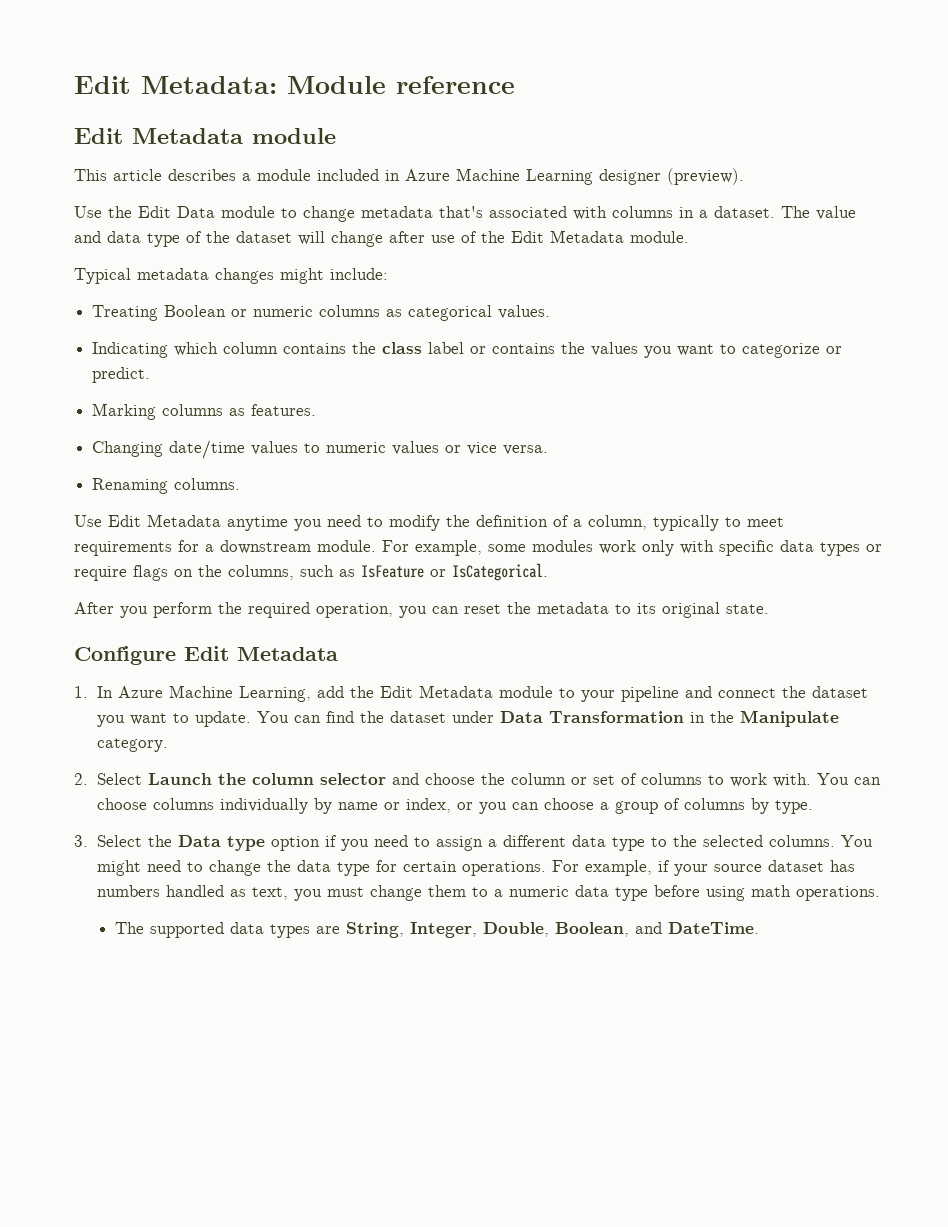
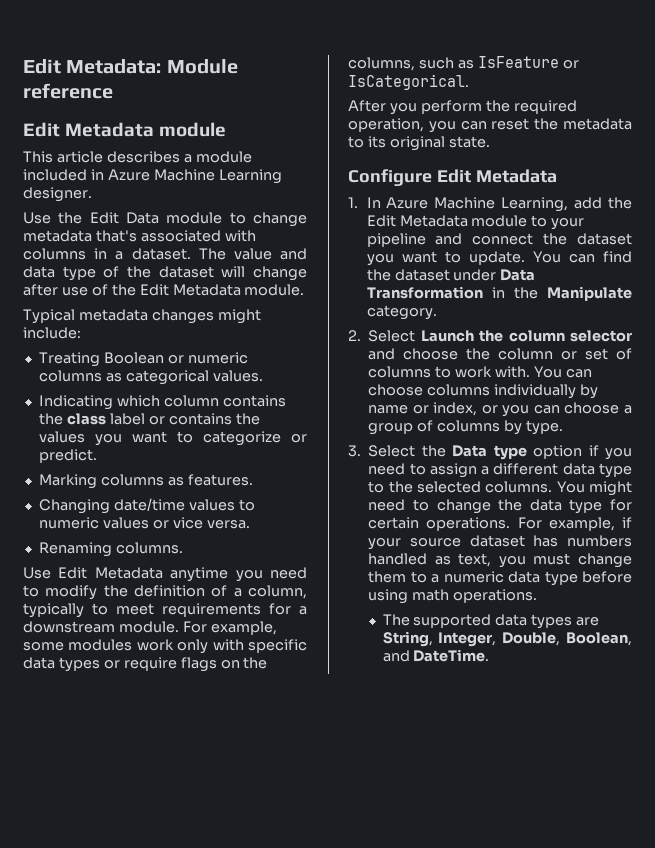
- This article describes a module included in Azure Machine Learning designer (preview).
+ This article describes a module included in Azure Machine Learning designer.

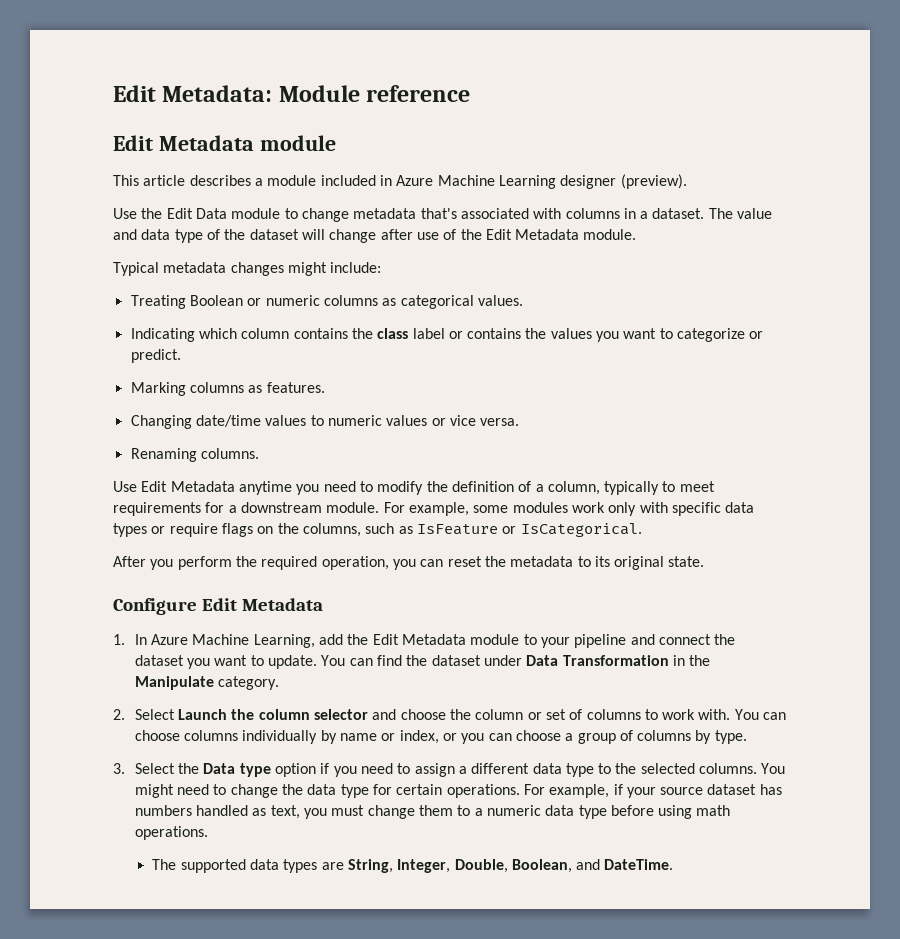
- This article describes a module included in Azure Machine Learning designer.
+ This article describes a module included in Azure Machine Learning designer (preview).

